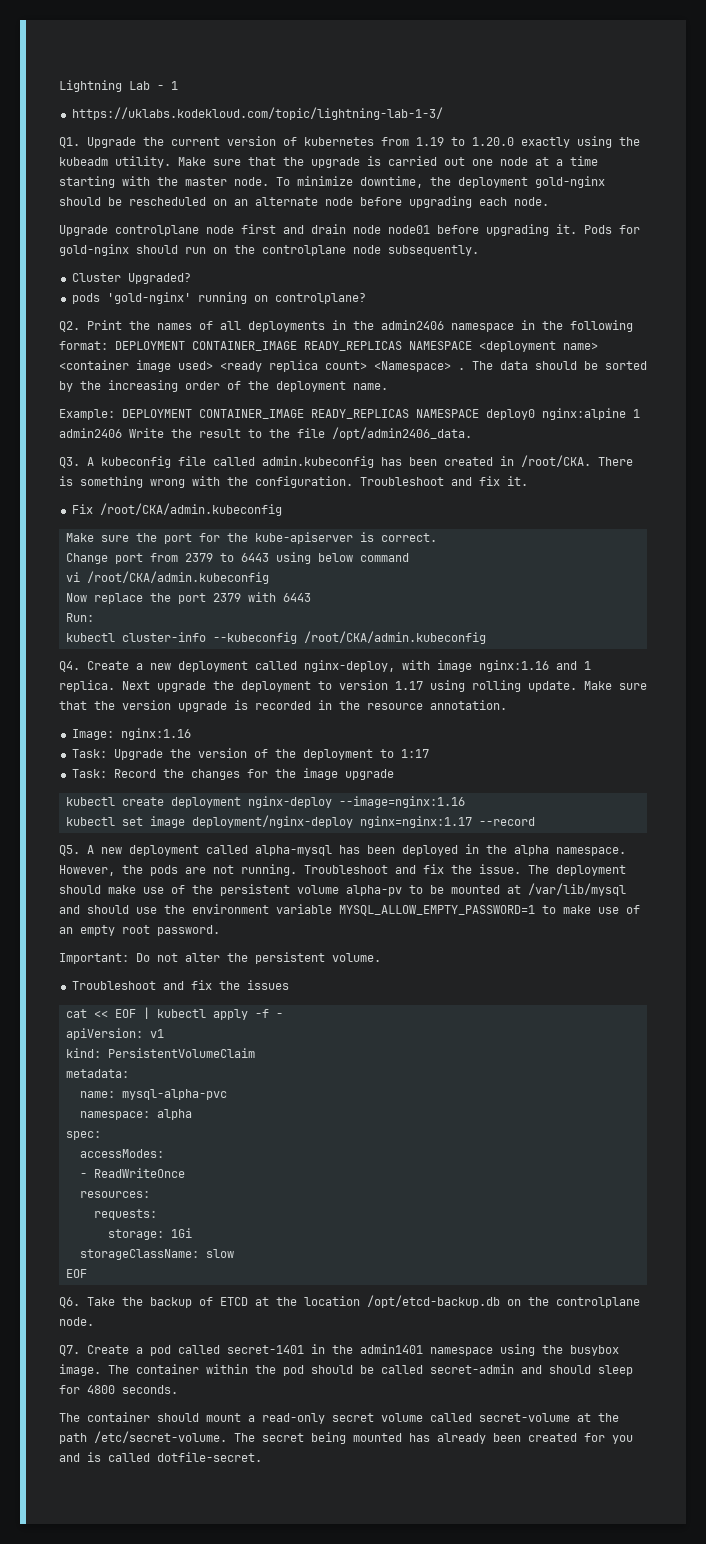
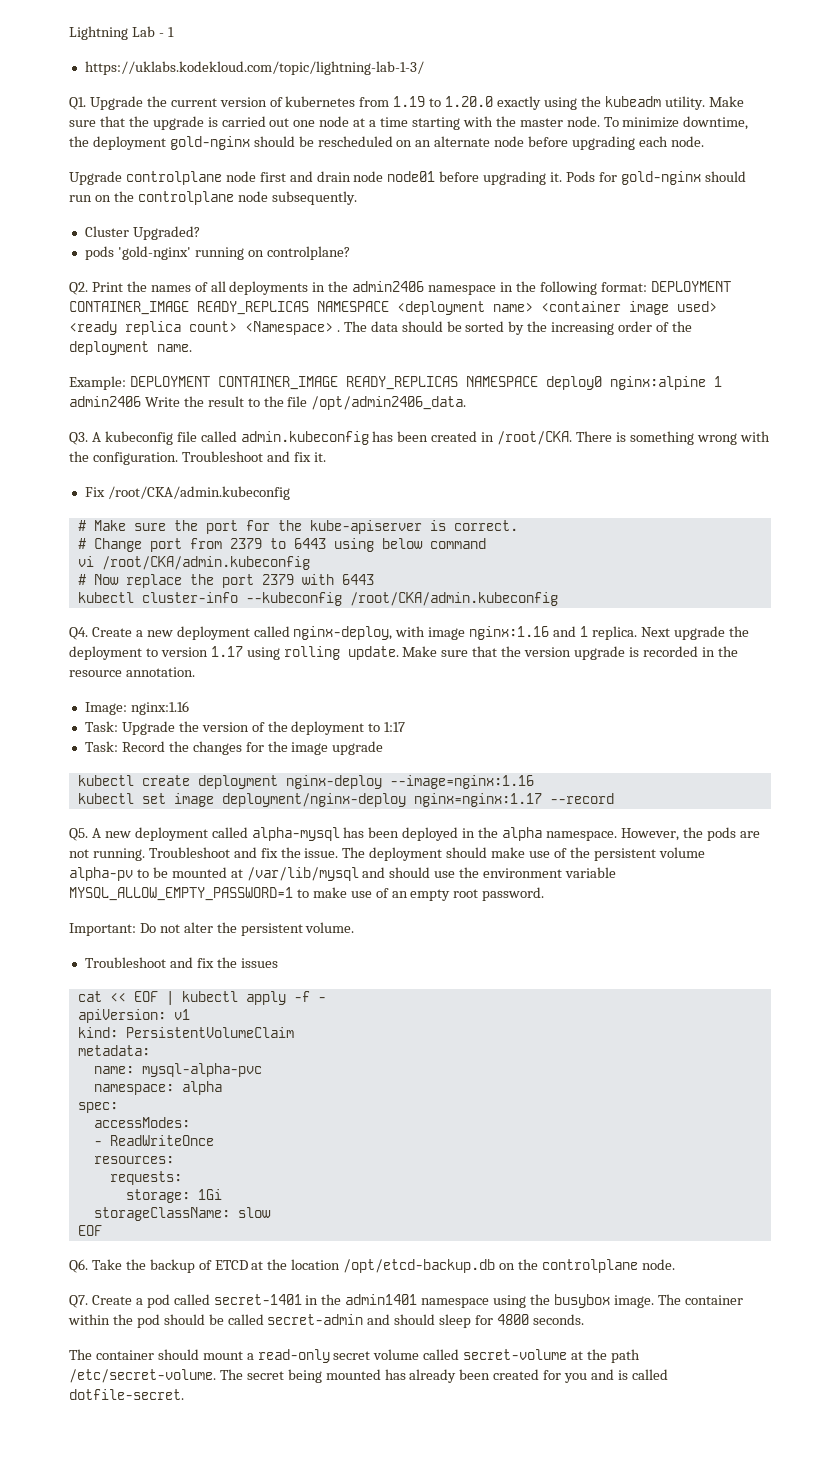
- Make sure the port for the kube-apiserver is correct.
+ # Make sure the port for the kube-apiserver is correct.
- Change port from 2379 to 6443 using below command
+ # Change port from 2379 to 6443 using below command
- Now replace the port 2379 with 6443
+ # Now replace the port 2379 with 6443
- Run:

